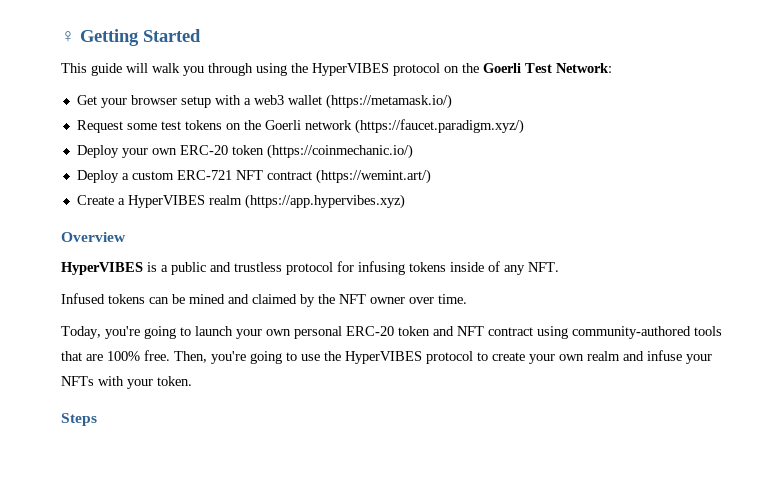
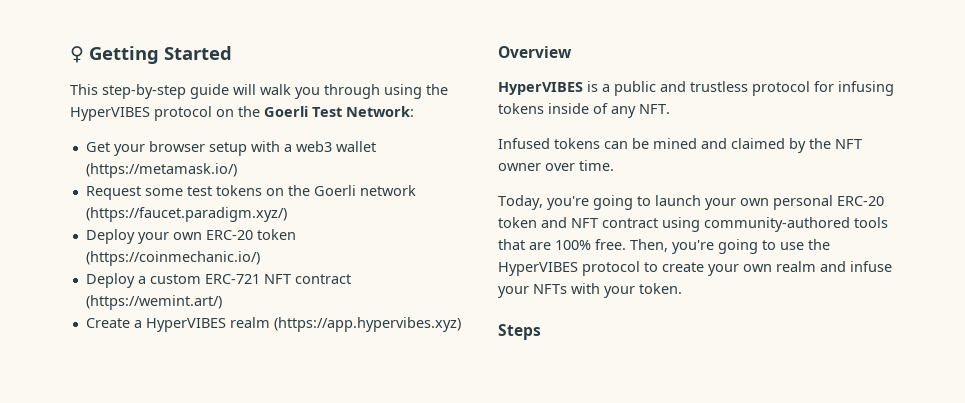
- This guide will walk you through using the HyperVIBES protocol on the Goerli Test Network:
+ This step-by-step guide will walk you through using the HyperVIBES protocol on the Goerli Test Network:

